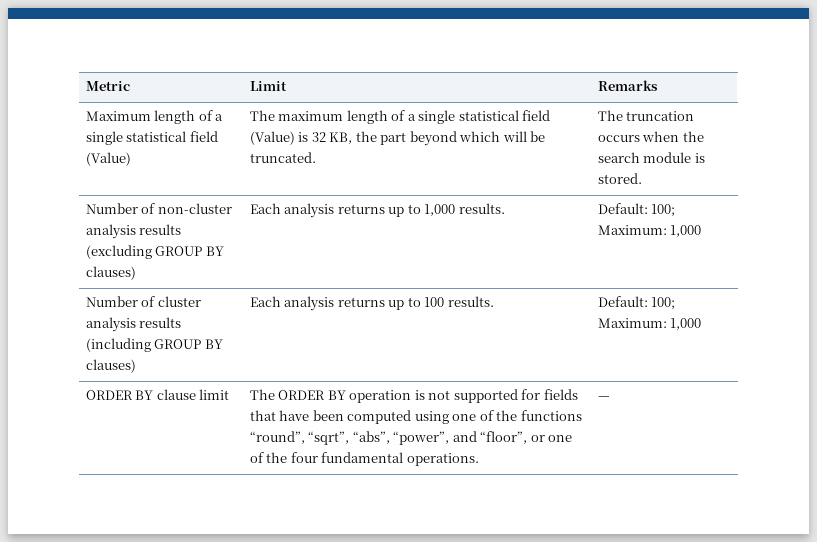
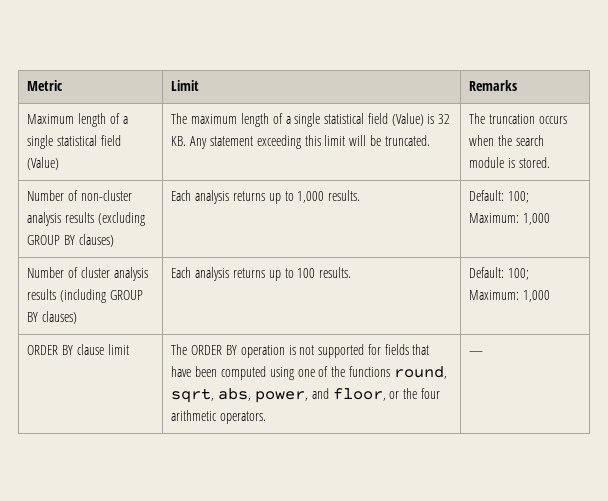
- Maximum length of a single statistical field (Value) | The maximum length of a single statistical field (Value) is 32 KB, the part beyond which will be truncated. | The truncation occurs when the search module is stored.
+ Maximum length of a single statistical field (Value) | The maximum length of a single statistical field (Value) is 32 KB. Any statement exceeding this limit will be truncated. | The truncation occurs when the search module is stored.
- ORDER BY clause limit | The ORDER BY operation is not supported for fields that have been computed using one of the functions “round”, “sqrt”, “abs”, “power”, and “floor”, or one of the four fundamental operations. | —
+ ORDER BY clause limit | The ORDER BY operation is not supported for fields that have been computed using one of the functions round, sqrt, abs, power, and floor, or the four arithmetic operators. | —

